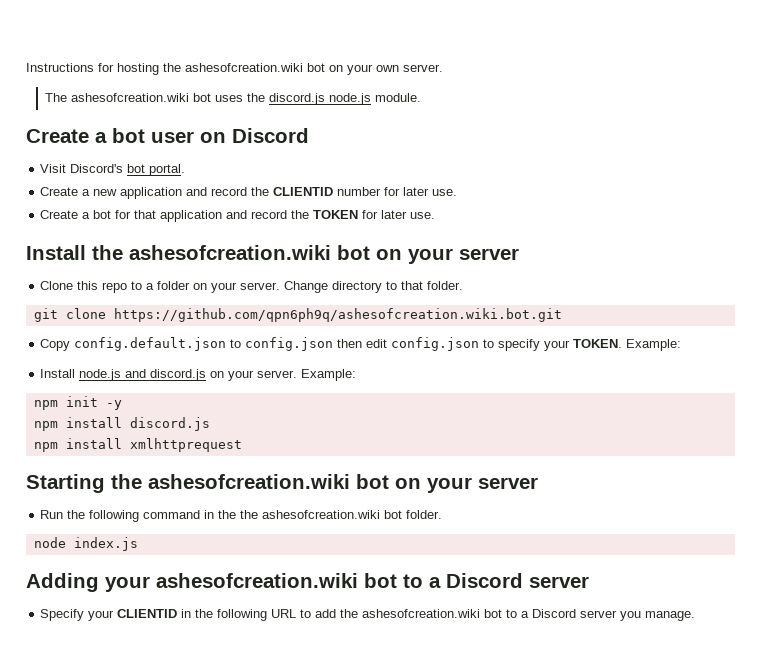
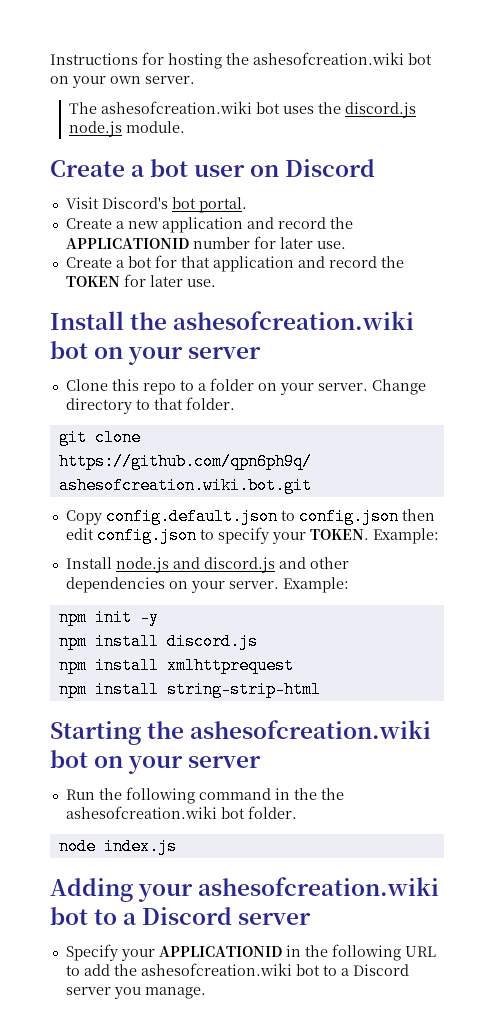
- Create a new application and record the CLIENTID number for later use.
+ Create a new application and record the APPLICATIONID number for later use.
- Install node.js and discord.js on your server.
+ Install node.js and discord.js and other dependencies on your server.
+ npm install string-strip-html
- Specify your CLIENTID in the following URL to add the ashesofcreation.wiki bot to a Discord server you manage.
+ Specify your APPLICATIONID in the following URL to add the ashesofcreation.wiki bot to a Discord server you manage.

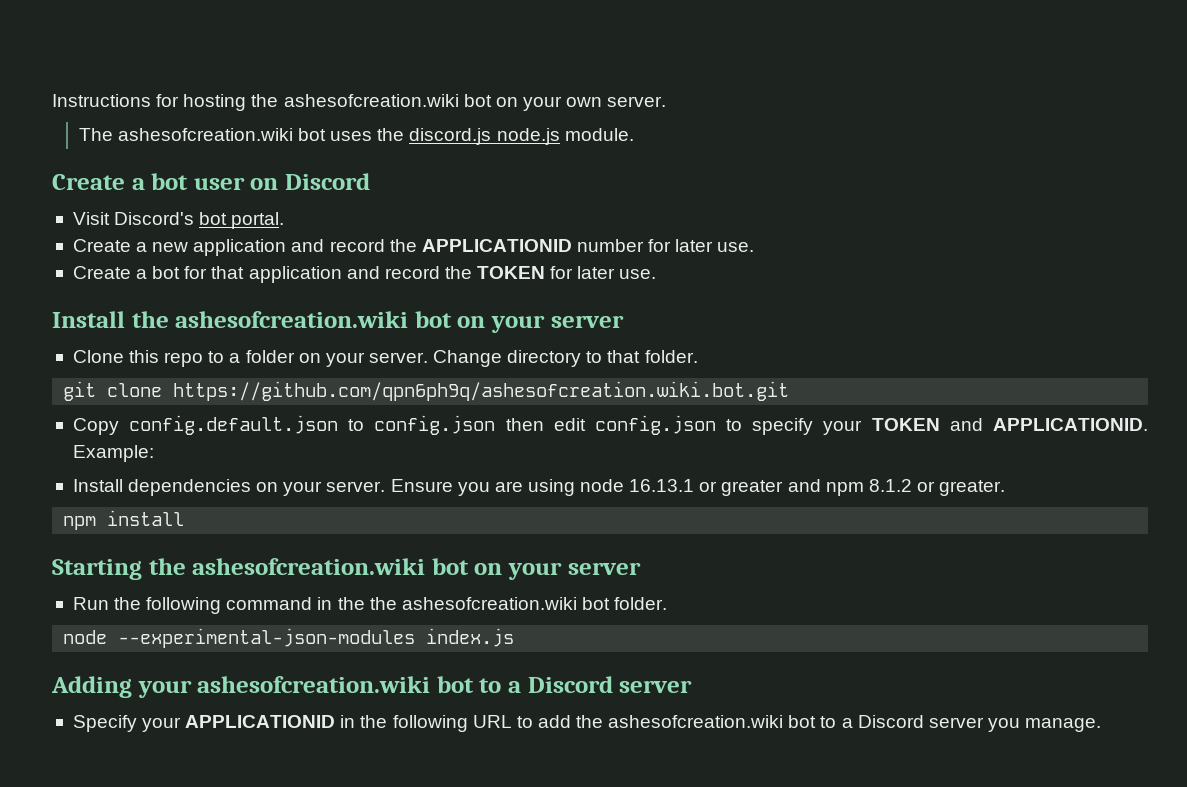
- Copy config.default.json to config.json then edit config.json to specify your TOKEN.
+ Copy config.default.json to config.json then edit config.json to specify your TOKEN and APPLICATIONID.
- Install node.js and discord.js and other dependencies on your server. Example:
- npm init -y
- npm install discord.js
- npm install xmlhttprequest
- npm install string-strip-html
+ Install dependencies on your server. Ensure you are using node 16.13.1 or greater and npm 8.1.2 or greater.
+ npm install
- node index.js
+ node --experimental-json-modules index.js

